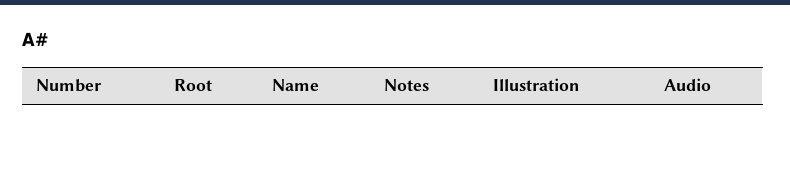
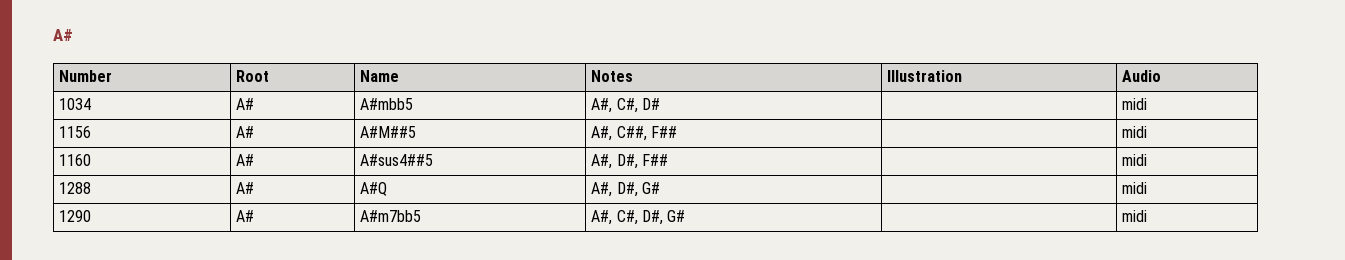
+ 1034 | A# | A#mbb5 | A#, C#, D# | | midi
+ 1156 | A# | A#M##5 | A#, C##, F## | | midi
+ 1160 | A# | A#sus4##5 | A#, D#, F## | | midi
+ 1288 | A# | A#Q | A#, D#, G# | | midi
+ 1290 | A# | A#m7bb5 | A#, C#, D#, G# | | midi

